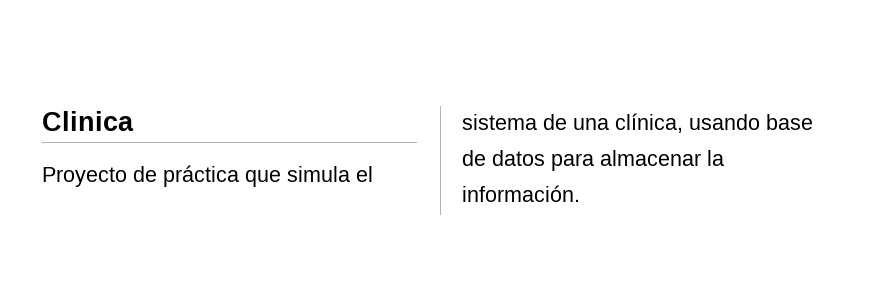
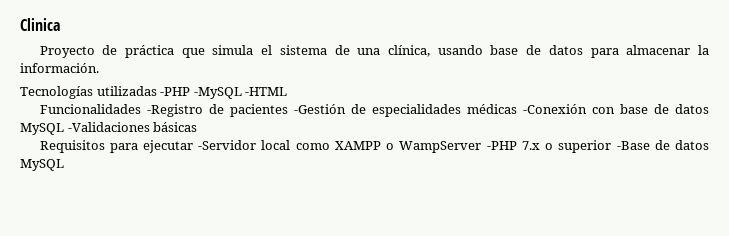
+ Tecnologías utilizadas -PHP -MySQL -HTML
+ Funcionalidades -Registro de pacientes -Gestión de especialidades médicas -Conexión con base de datos MySQL -Validaciones básicas
+ Requisitos para ejecutar -Servidor local como XAMPP o WampServer -PHP 7.x o superior -Base de datos MySQL

